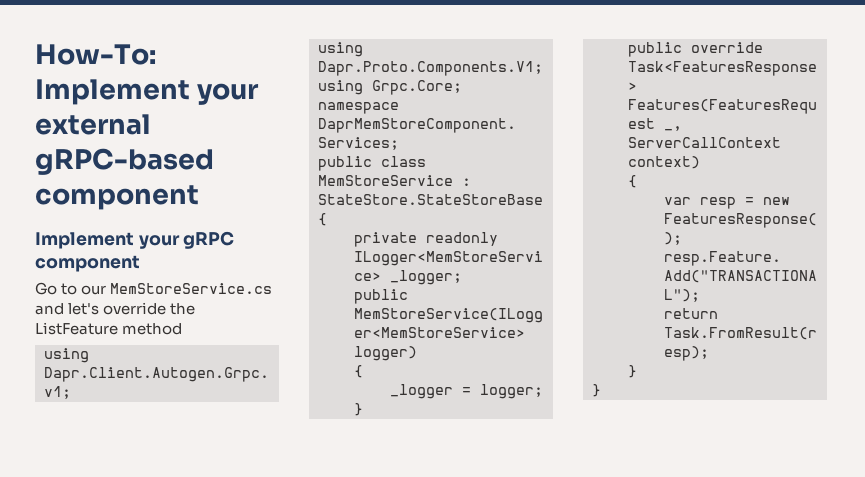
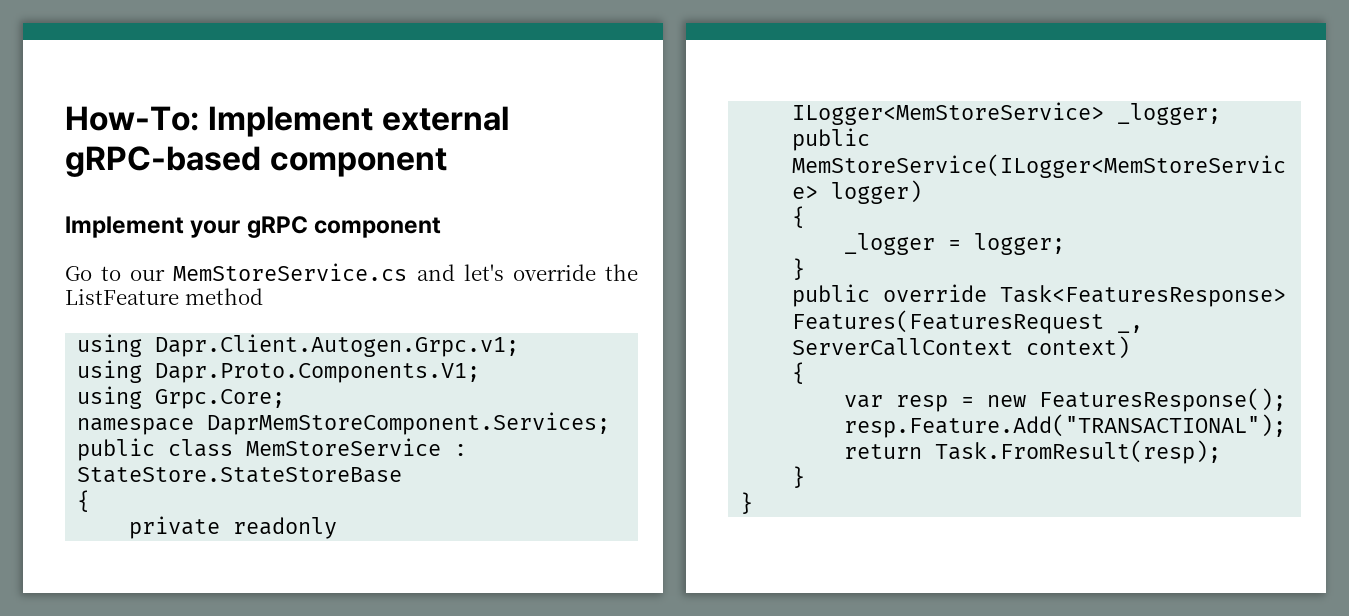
- How-To: Implement your external gRPC-based component
+ How-To: Implement external gRPC-based component

